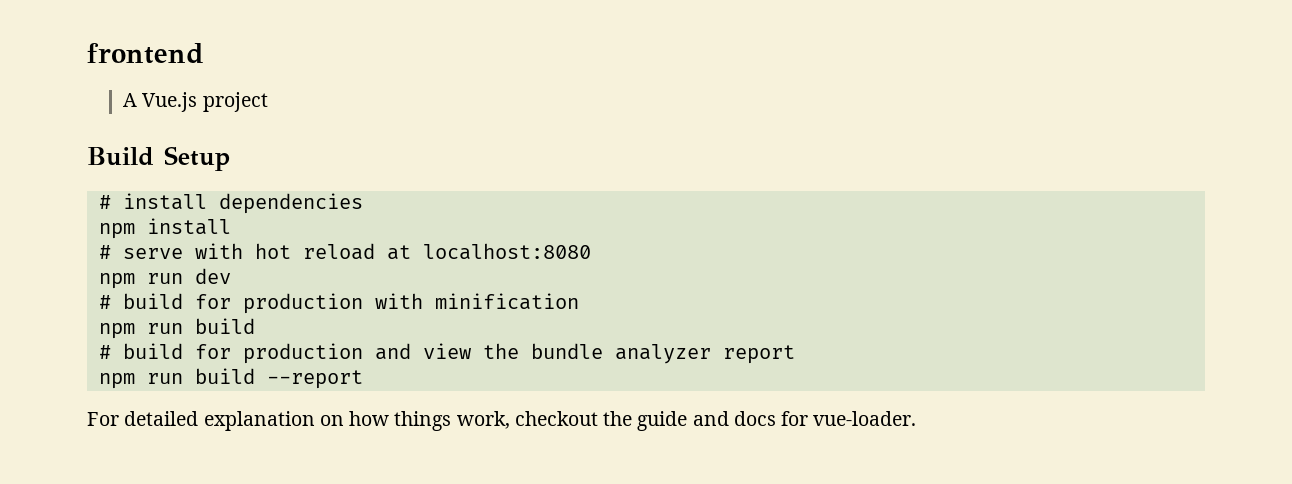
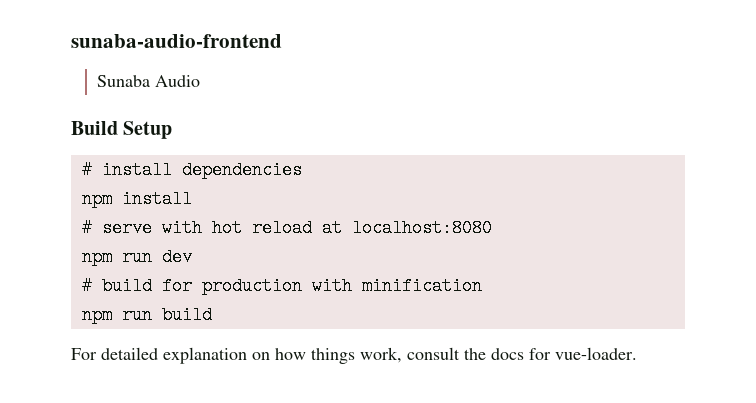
- frontend
- A Vue.js project
+ sunaba-audio-frontend
+ Sunaba Audio
- # build for production and view the bundle analyzer report
- npm run build --report
- For detailed explanation on how things work, checkout the guide and docs for vue-loader.
+ For detailed explanation on how things work, consult the docs for vue-loader.

